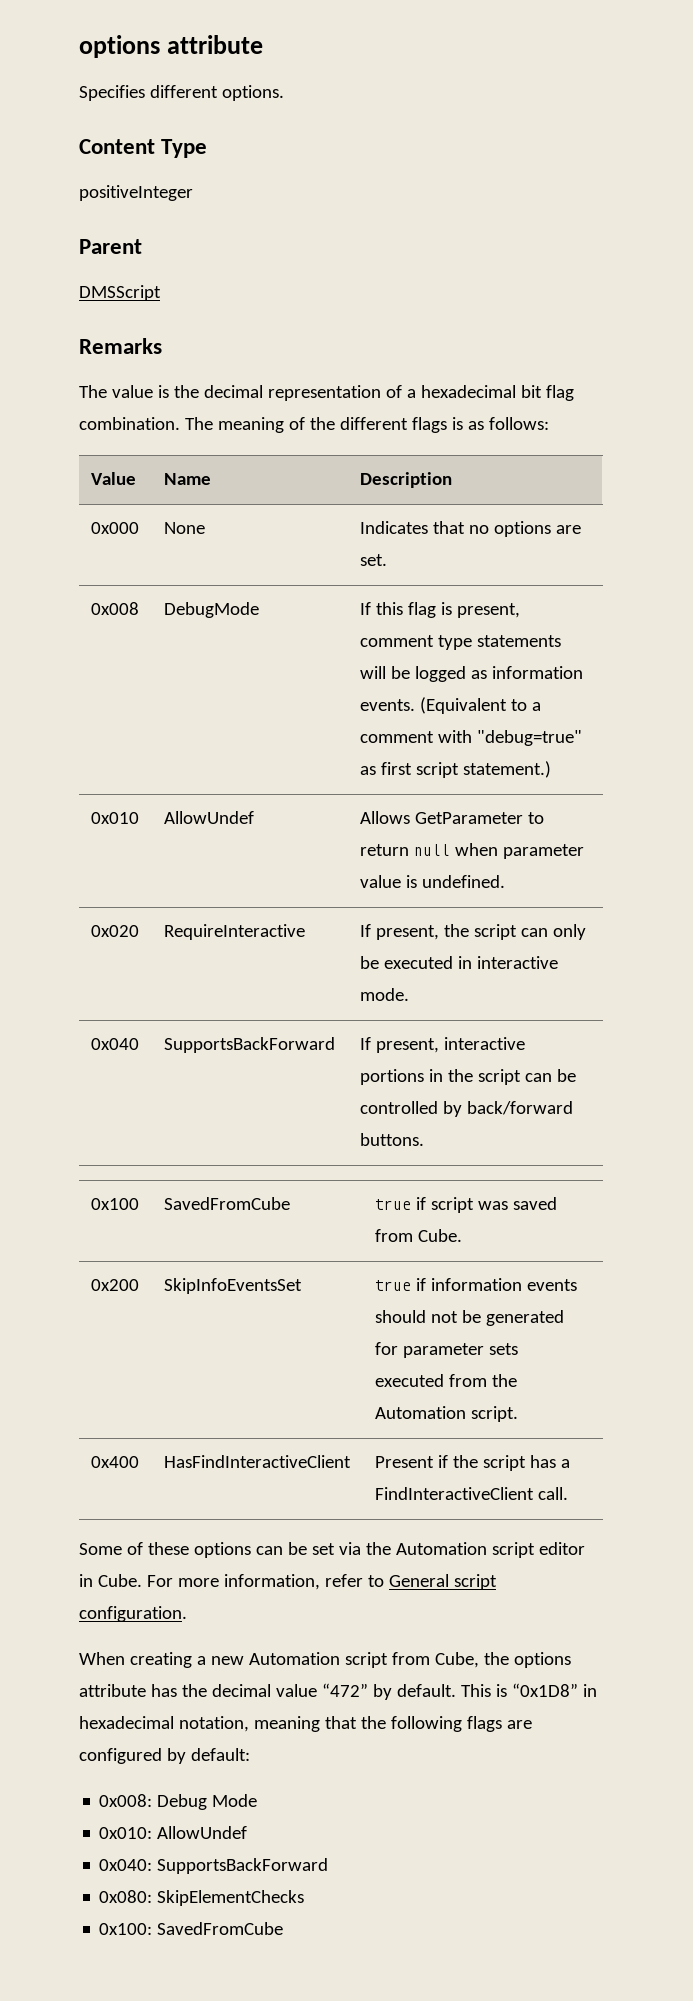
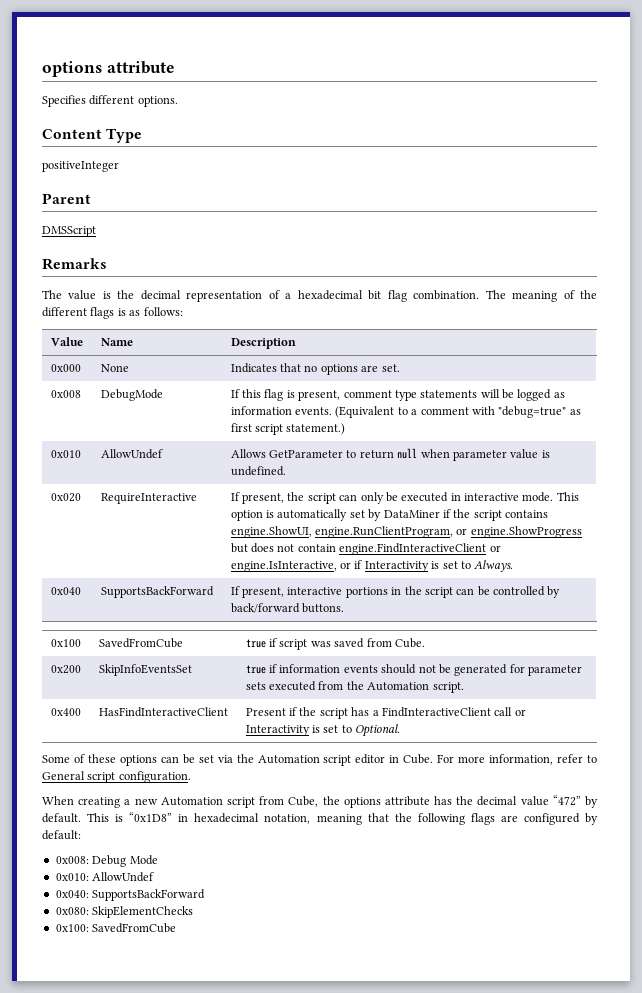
+ This option is automatically set by DataMiner if the script contains engine.ShowUI, engine.RunClientProgram, or engine.ShowProgress but does not contain engine.FindInteractiveClient or engine.IsInteractive, or if Interactivity is set to Always.
- 0x400 | HasFindInteractiveClient | Present if the script has a FindInteractiveClient call.
+ 0x400 | HasFindInteractiveClient | Present if the script has a FindInteractiveClient call or Interactivity is set to Optional.

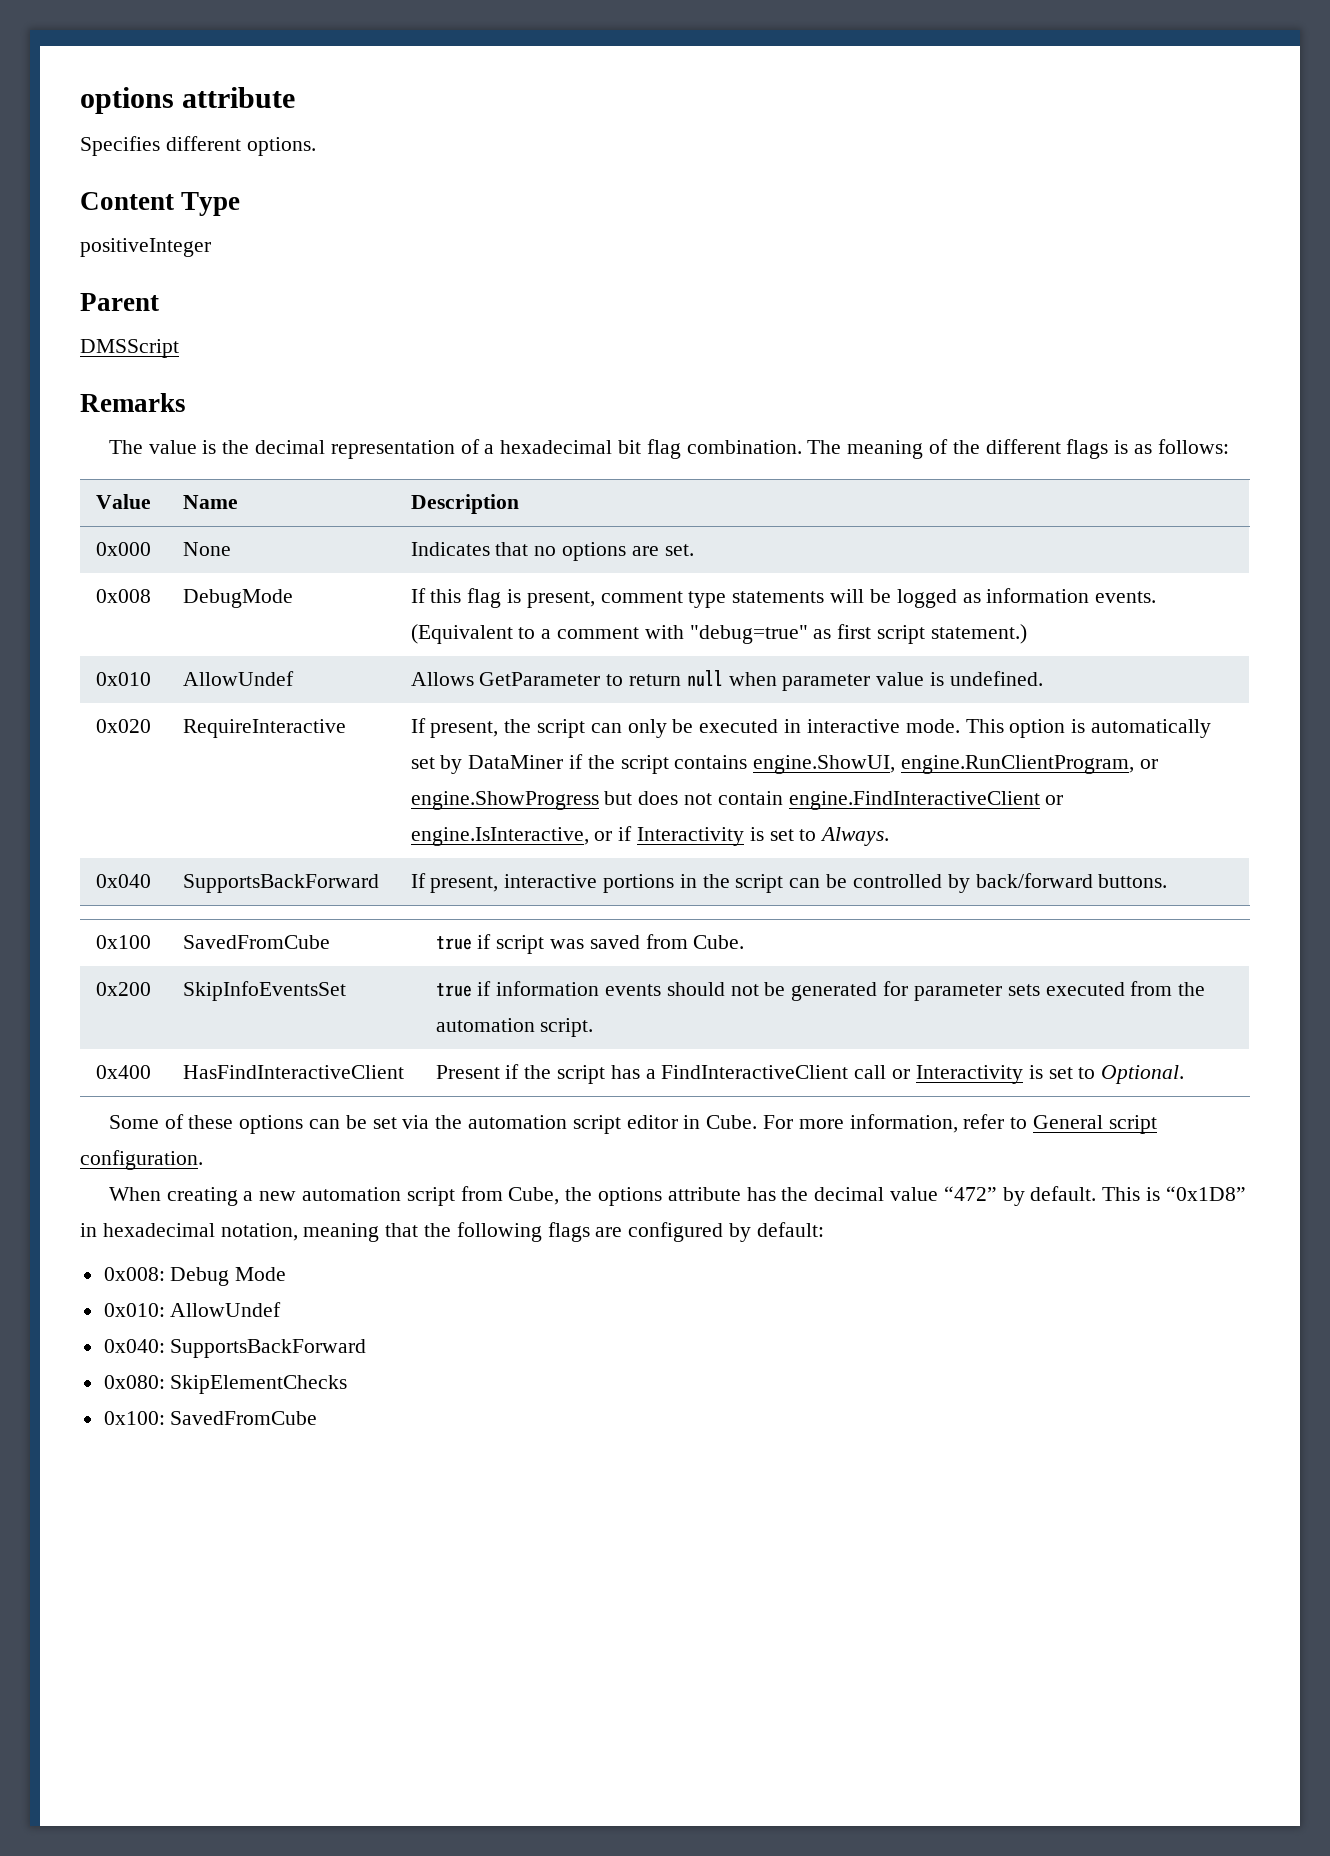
- 0x200 | SkipInfoEventsSet | true if information events should not be generated for parameter sets executed from the Automation script.
+ 0x200 | SkipInfoEventsSet | true if information events should not be generated for parameter sets executed from the automation script.
- Some of these options can be set via the Automation script editor in Cube.
+ Some of these options can be set via the automation script editor in Cube.
- When creating a new Automation script from Cube, the options attribute has the decimal value “472” by default.
+ When creating a new automation script from Cube, the options attribute has the decimal value “472” by default.

